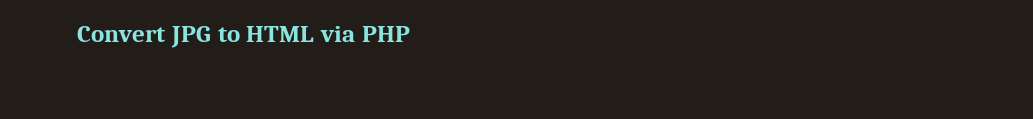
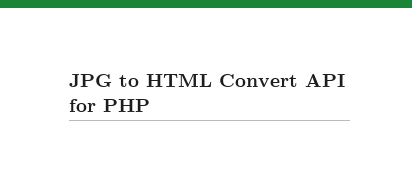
- Convert JPG to HTML via PHP
+ JPG to HTML Convert API for PHP

